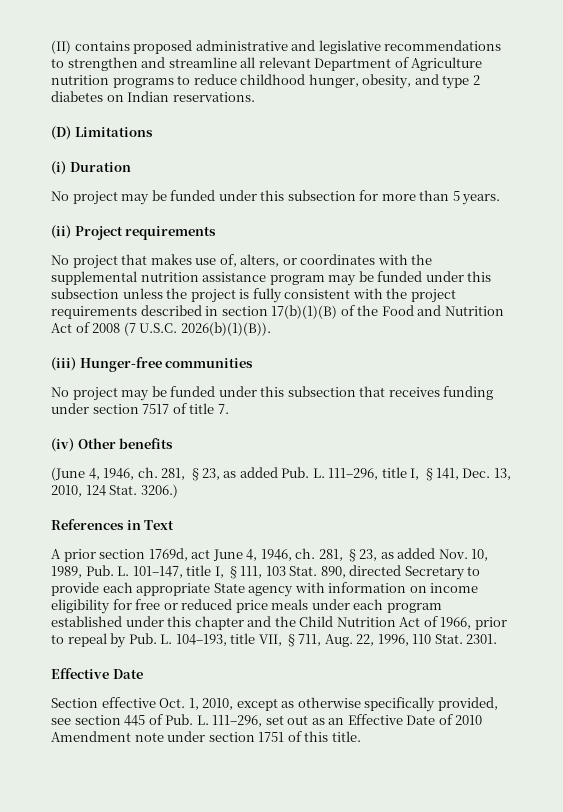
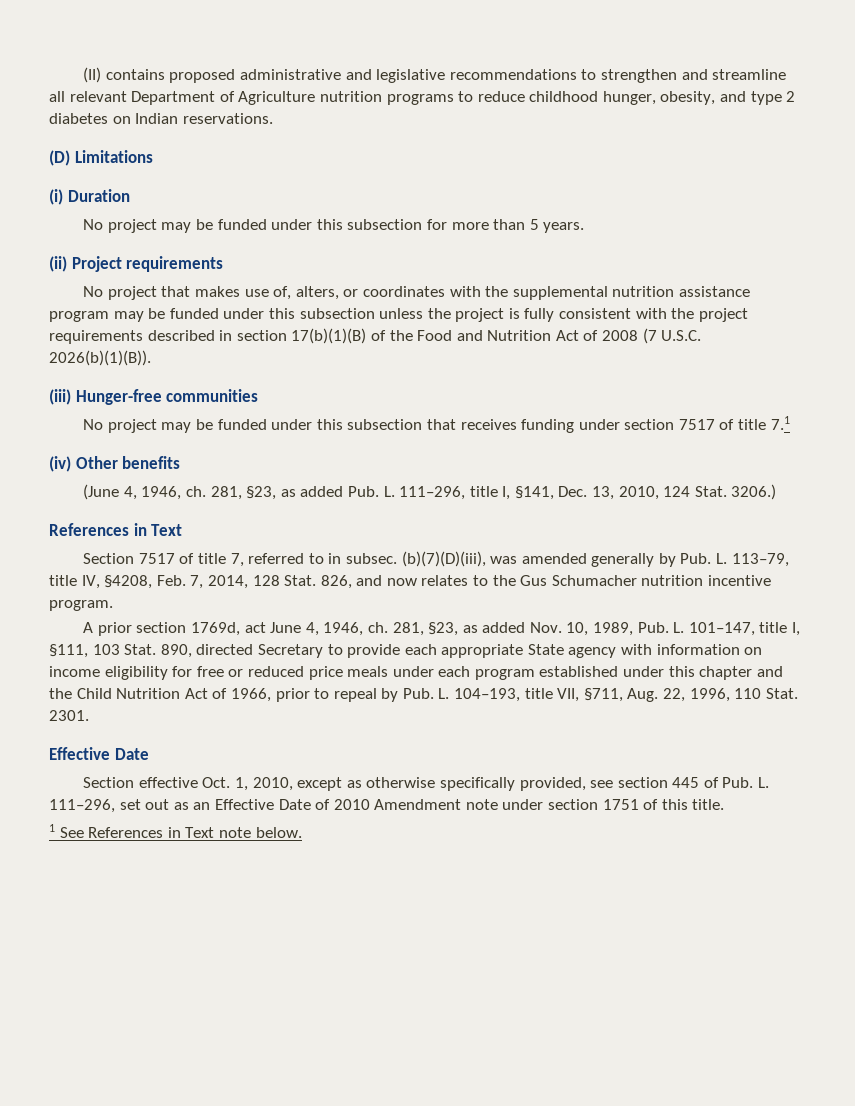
- No project may be funded under this subsection that receives funding under section 7517 of title 7.
+ No project may be funded under this subsection that receives funding under section 7517 of title 7.1
+ Section 7517 of title 7, referred to in subsec. (b)(7)(D)(iii), was amended generally by Pub. L. 113–79, title IV, §4208, Feb. 7, 2014, 128 Stat. 826, and now relates to the Gus Schumacher nutrition incentive program.
+ 1 See References in Text note below.

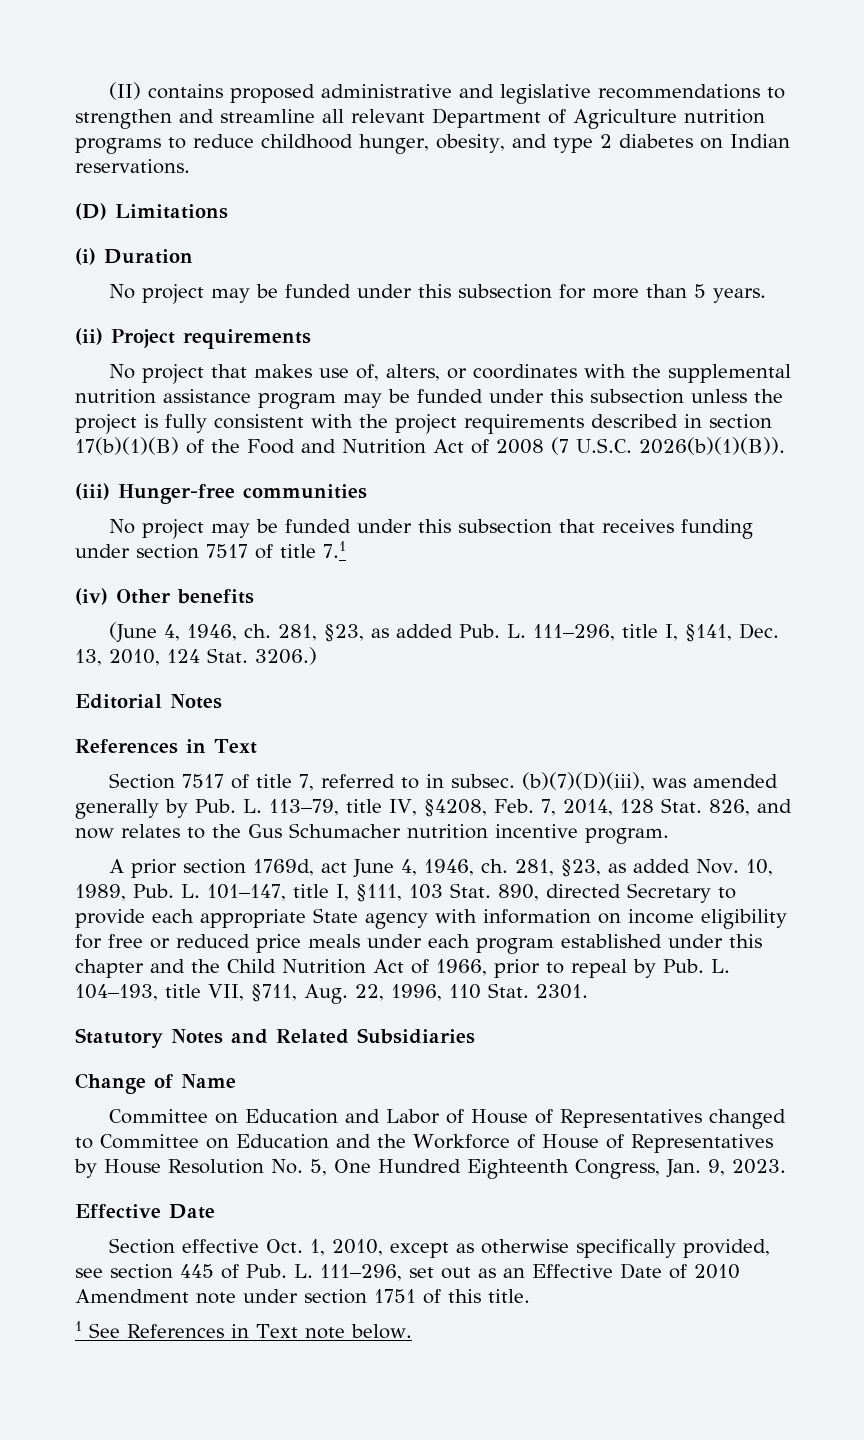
+ Editorial Notes
+ Statutory Notes and Related Subsidiaries
+ Change of Name
+ Committee on Education and Labor of House of Representatives changed to Committee on Education and the Workforce of House of Representatives by House Resolution No. 5, One Hundred Eighteenth Congress, Jan. 9, 2023.

